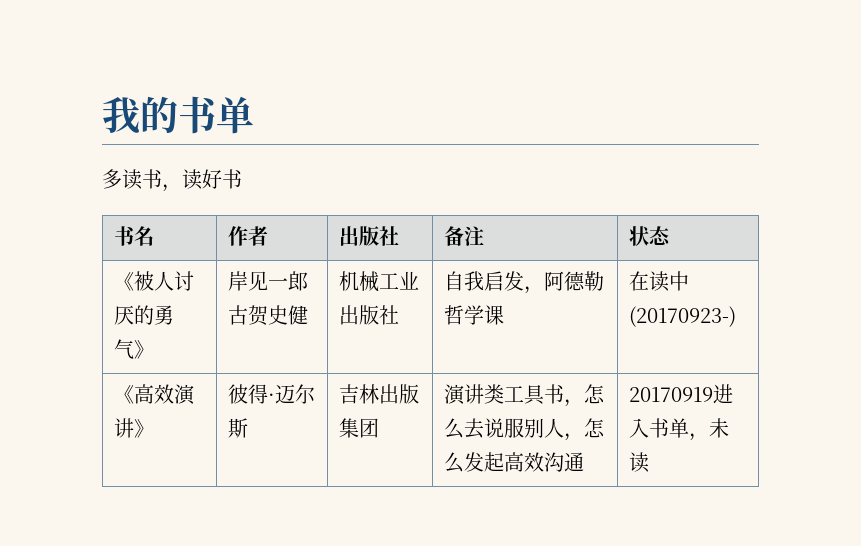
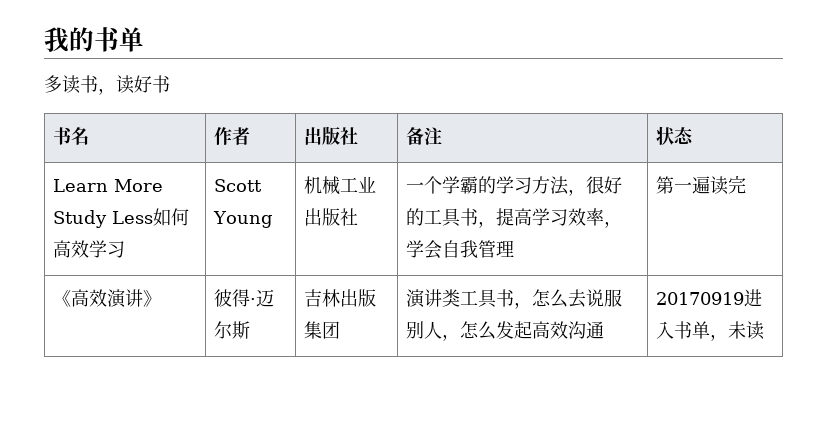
- 《被人讨厌的勇气》 | 岸见一郎古贺史健 | 机械工业出版社 | 自我启发，阿德勒哲学课 | 在读中(20170923-)
+ Learn More Study Less如何高效学习 | Scott Young | 机械工业出版社 | 一个学霸的学习方法，很好的工具书，提高学习效率，学会自我管理 | 第一遍读完

